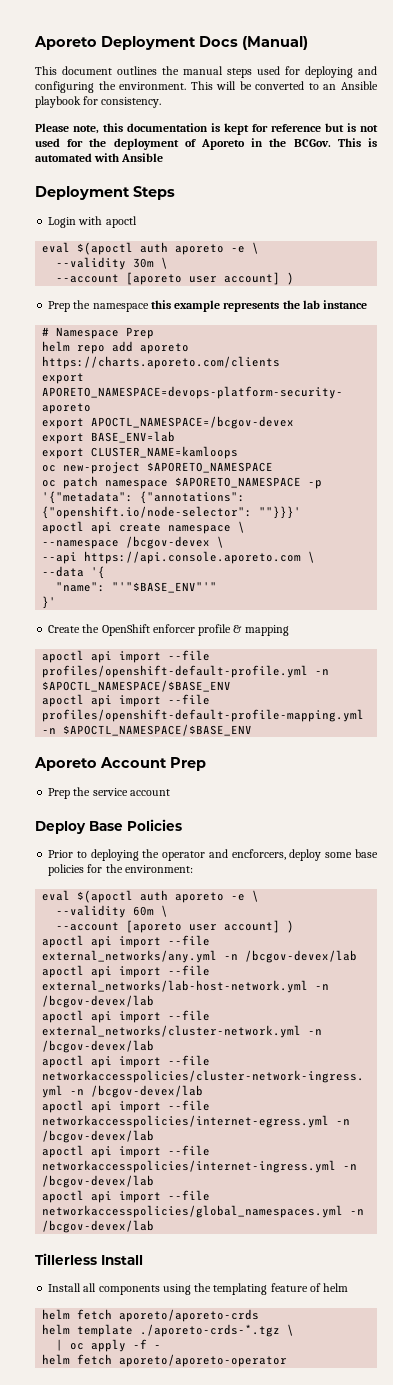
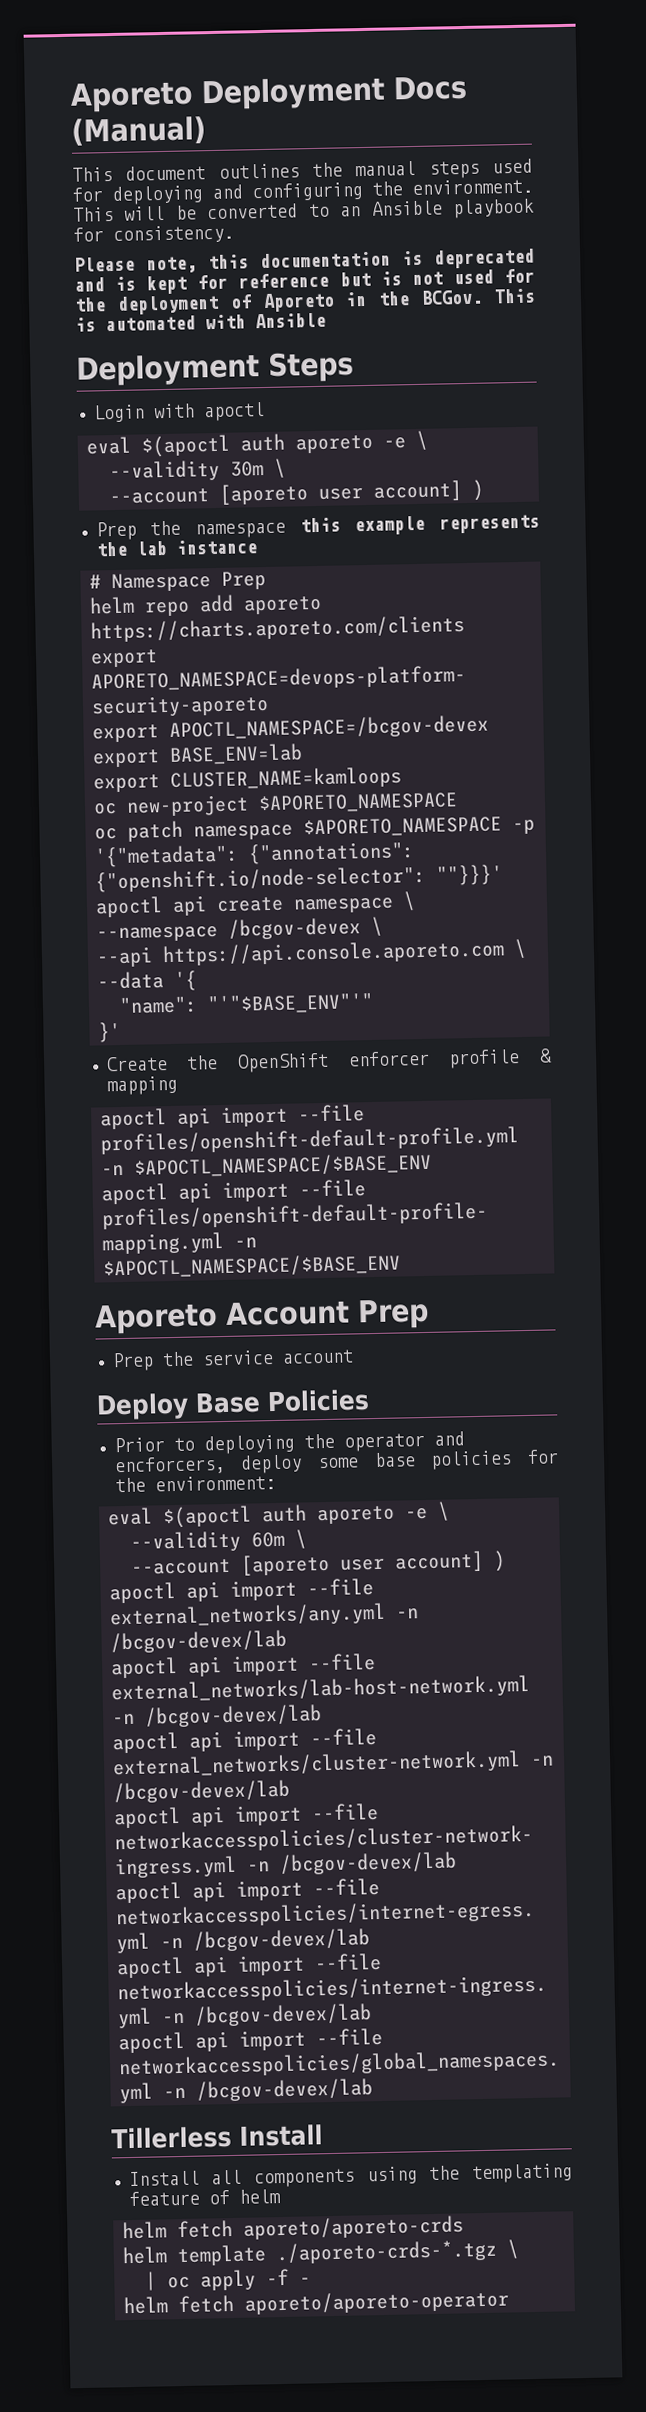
- Please note, this documentation is kept for reference but is not used for the deployment of Aporeto in the BCGov.
+ Please note, this documentation is deprecated and is kept for reference but is not used for the deployment of Aporeto in the BCGov.

